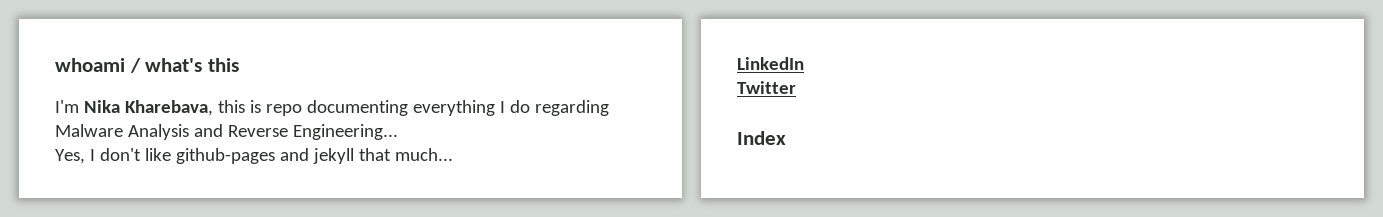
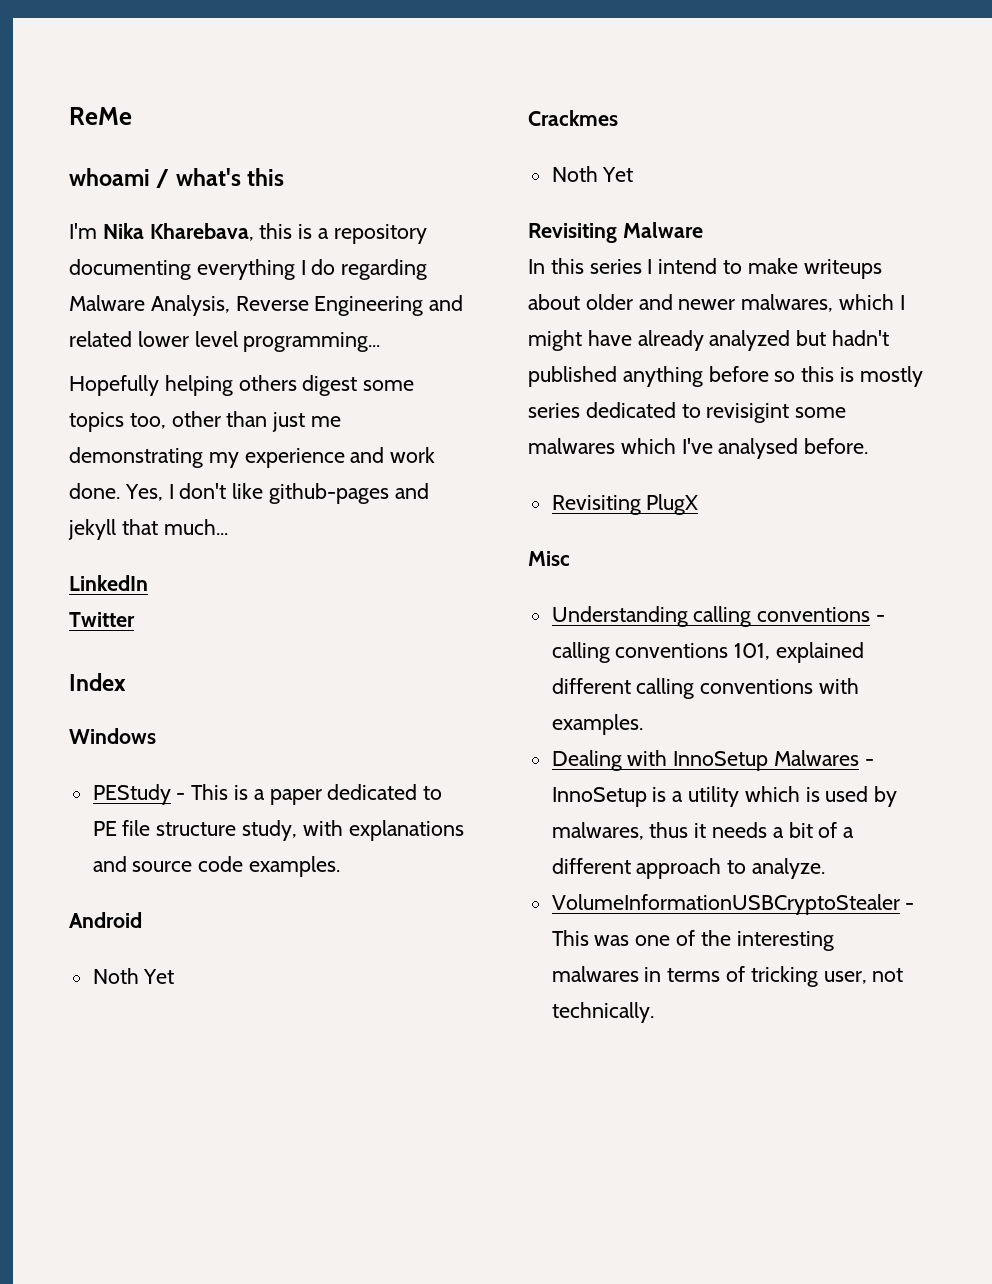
+ ReMe
- I'm Nika Kharebava, this is repo documenting everything I do regarding Malware Analysis and Reverse Engineering...
- Yes, I don't like github-pages and jekyll that much...
+ I'm Nika Kharebava, this is a repository documenting everything I do regarding Malware Analysis, Reverse Engineering and related lower level programming...
+ Hopefully helping others digest some topics too, other than just me demonstrating my experience and work done. Yes, I don't like github-pages and jekyll that much...
+ Windows
+ PEStudy - This is a paper dedicated to PE file structure study, with explanations and source code examples.
+ Android
+ Noth Yet
+ Crackmes
+ Noth Yet
+ Revisiting Malware
+ In this series I intend to make writeups about older and newer malwares, which I might have already analyzed but hadn't published anything before so this is mostly series dedicated to revisigint some malwares which I've analysed before.
+ Revisiting PlugX
+ Misc
+ Understanding calling conventions - calling conventions 101, explained different calling conventions with examples.
+ Dealing with InnoSetup Malwares - InnoSetup is a utility which is used by malwares, thus it needs a bit of a different approach to analyze.
+ VolumeInformationUSBCryptoStealer - This was one of the interesting malwares in terms of tricking user, not technically.

